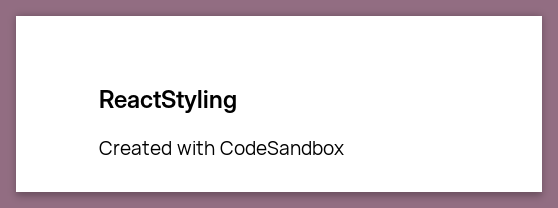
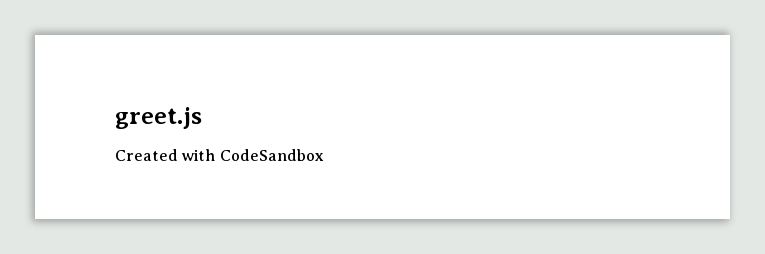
- ReactStyling
+ greet.js

